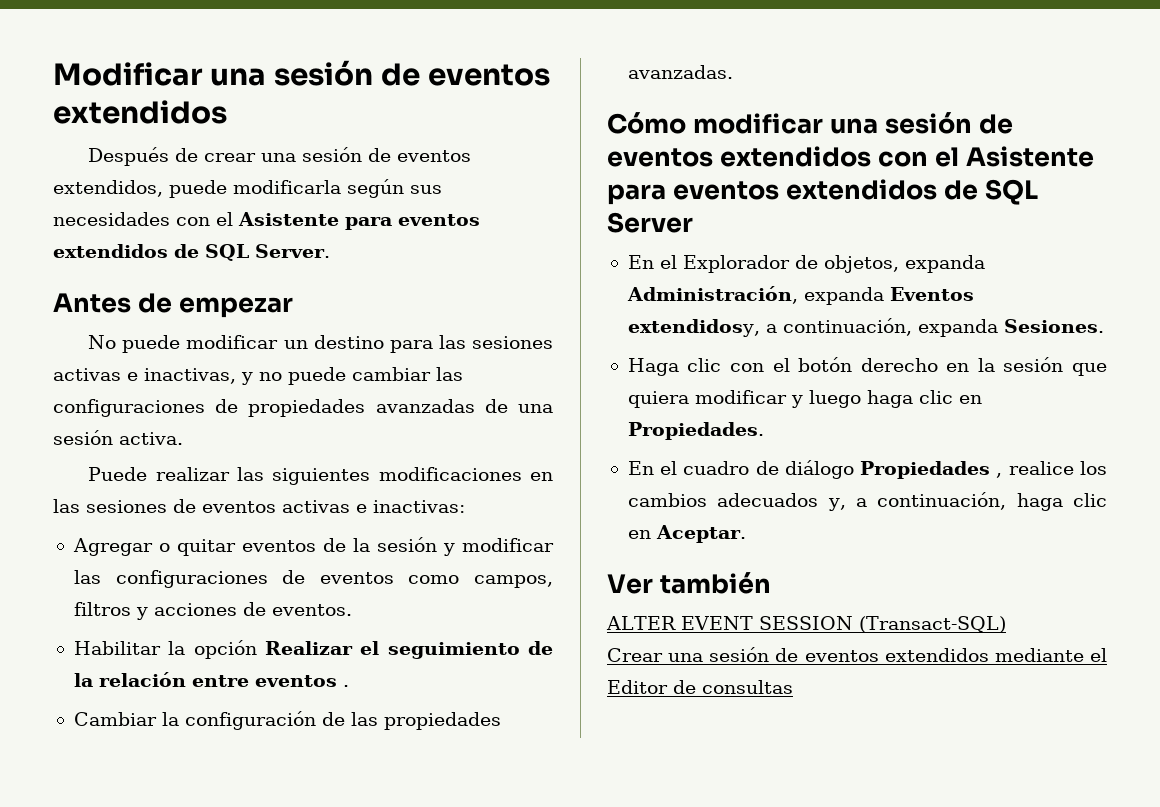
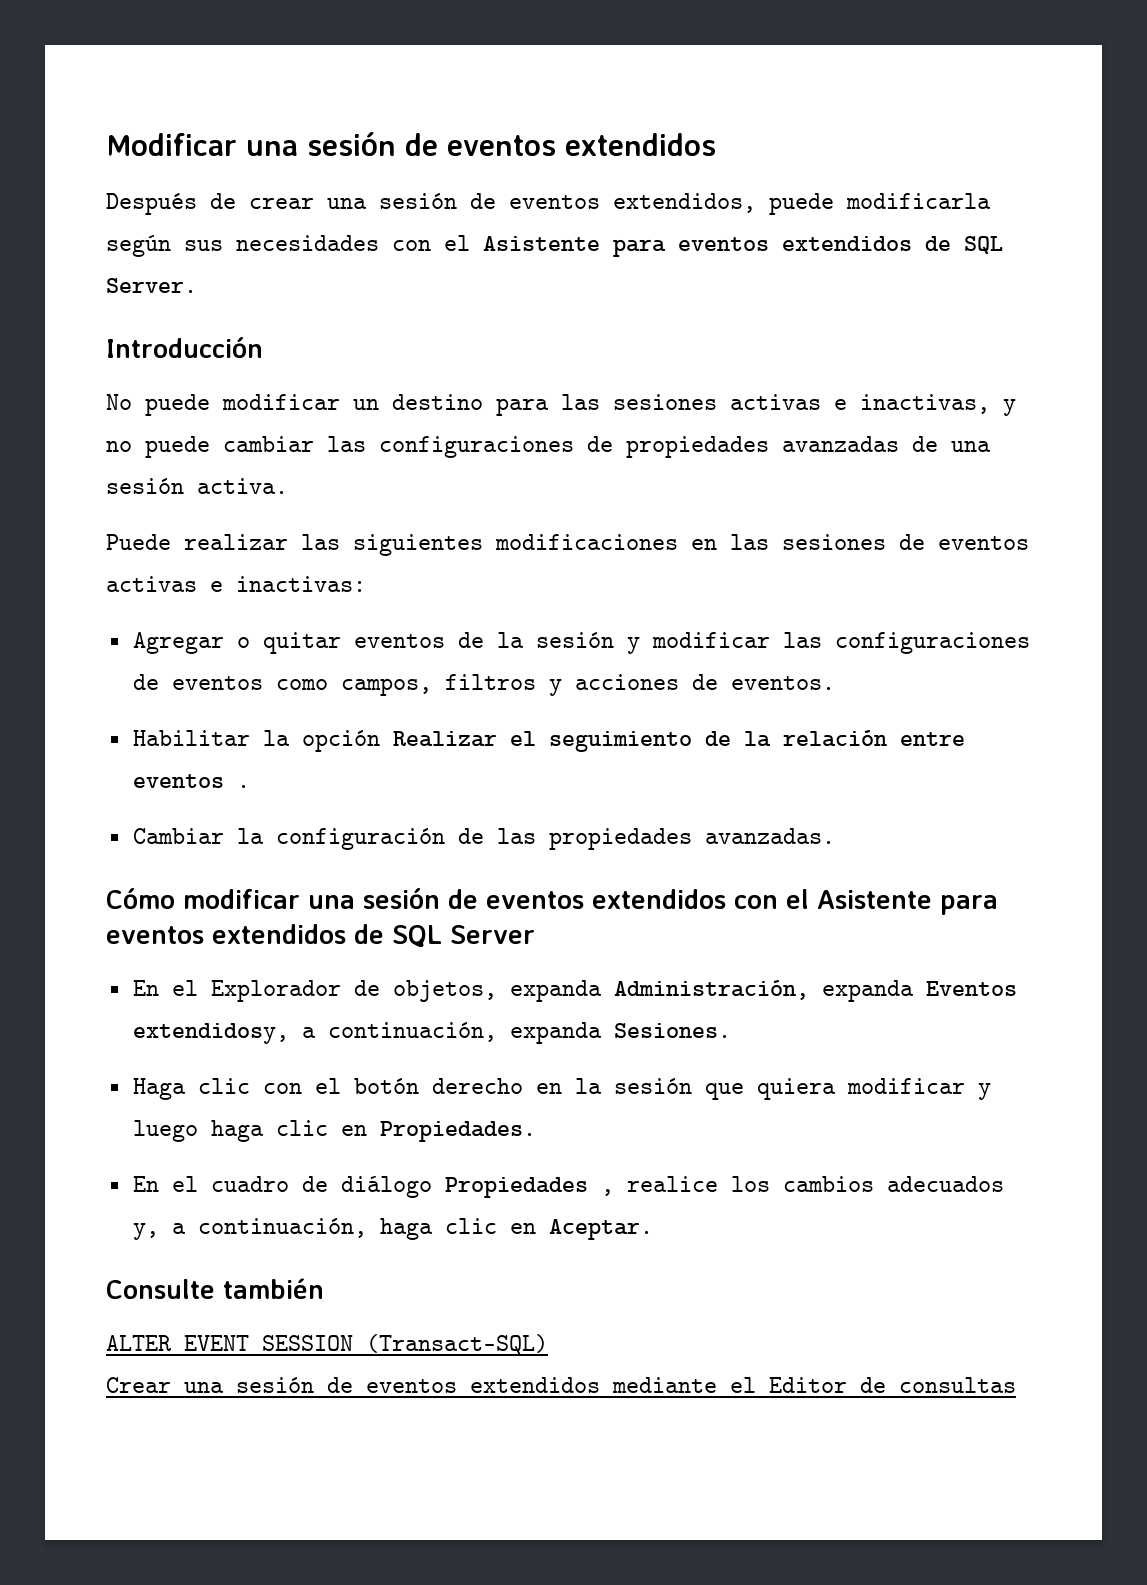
- Antes de empezar
+ Introducción
- Ver también
+ Consulte también

